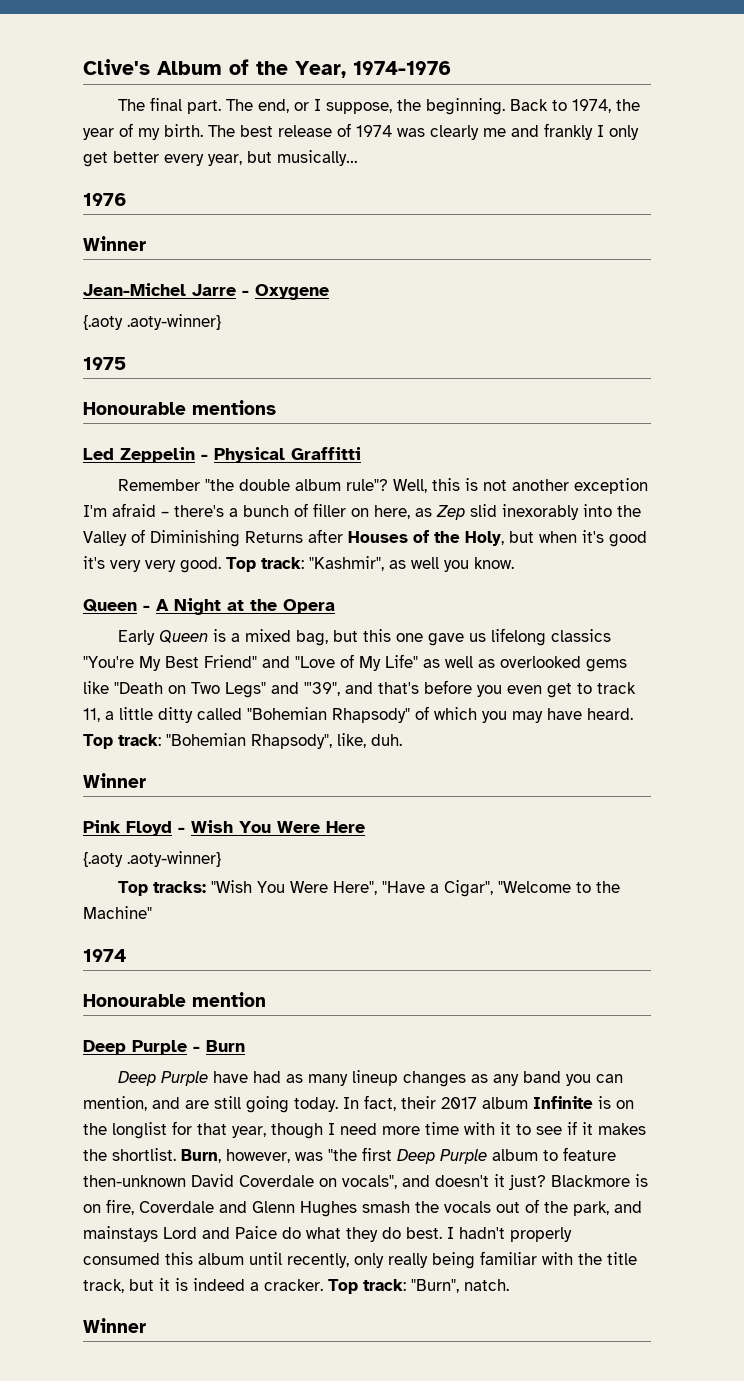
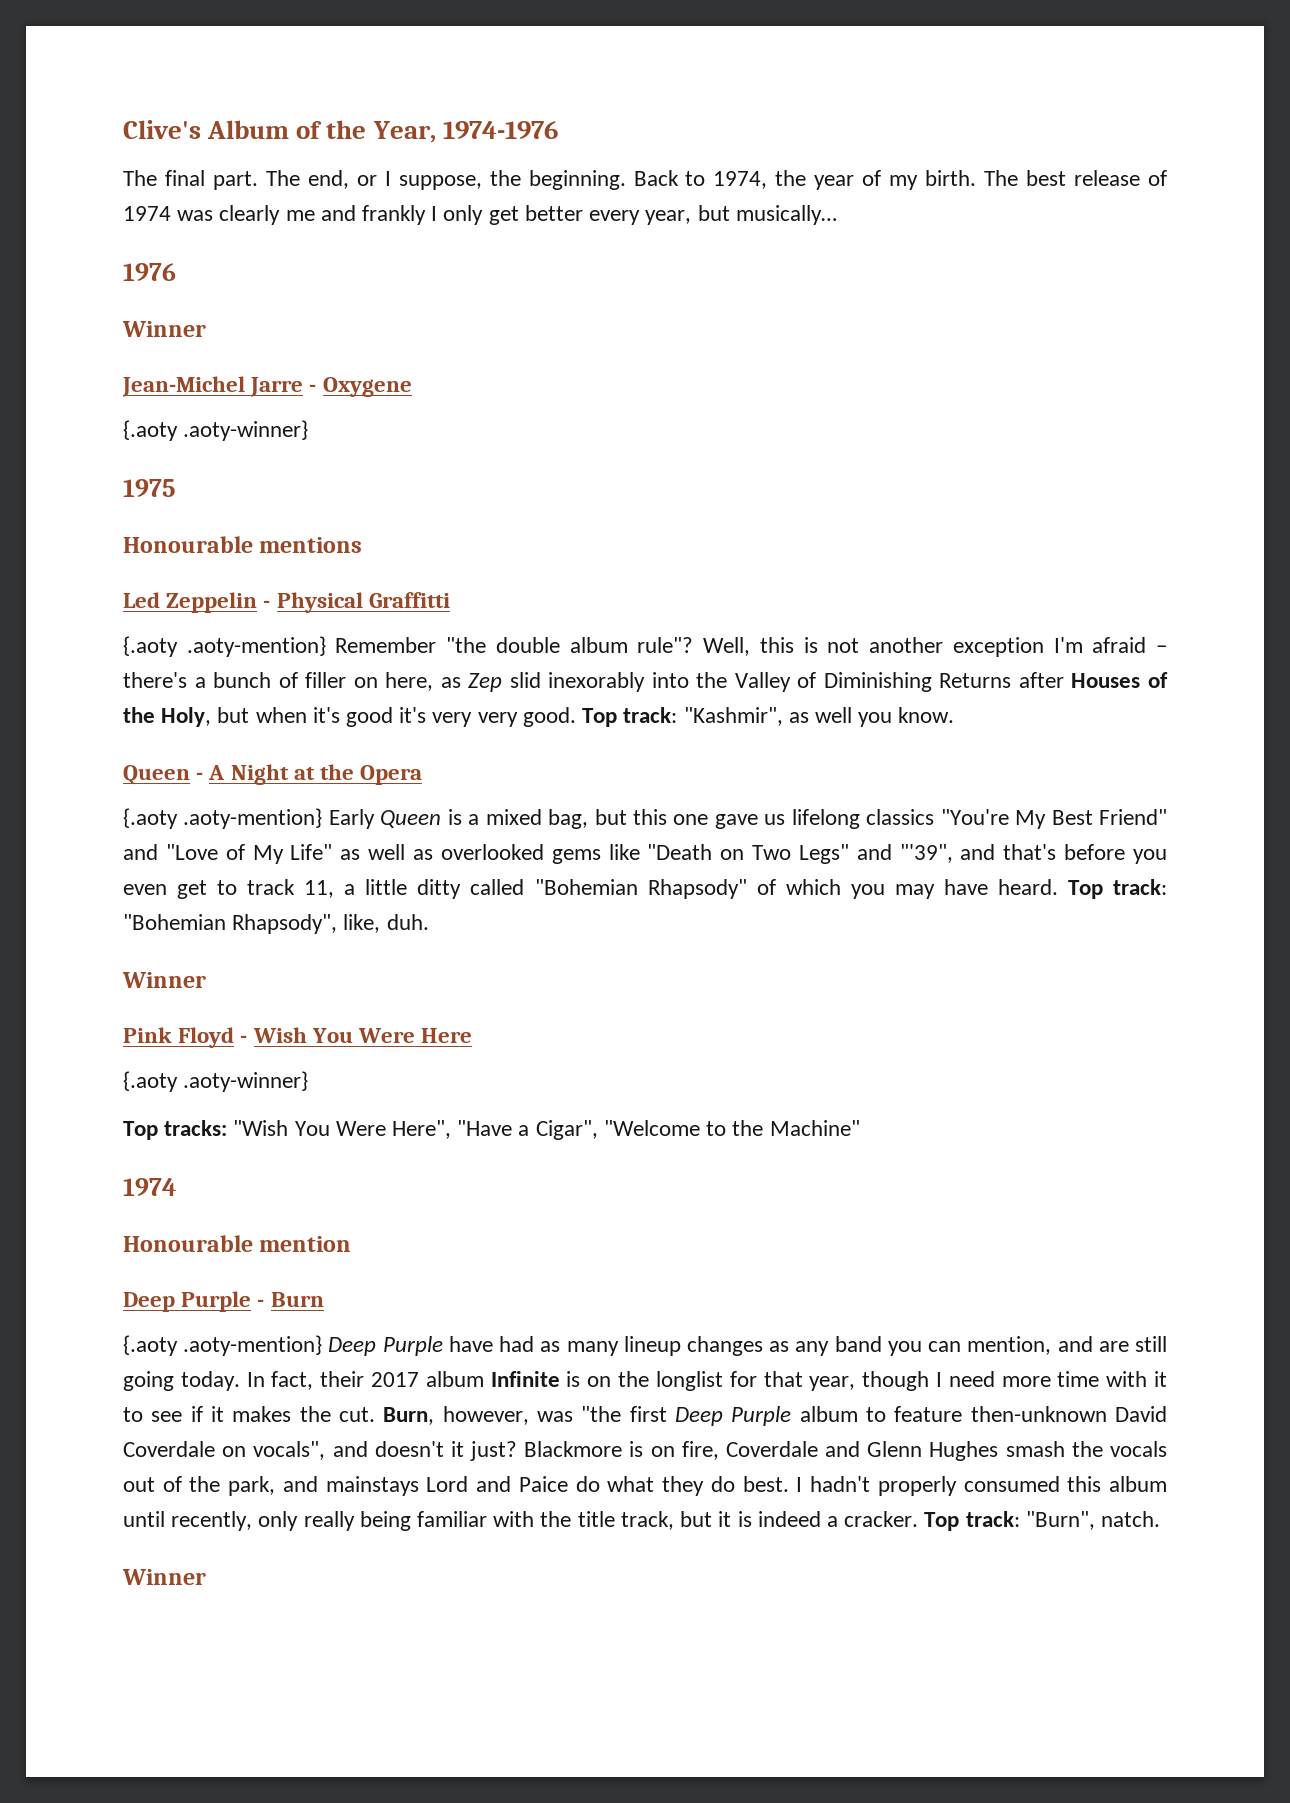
- Remember "the double album rule"?
+ {.aoty .aoty-mention} Remember "the double album rule"?
- Early Queen is a mixed bag, but this one gave us lifelong classics "You're My Best Friend" and "Love of My Life" as well as overlooked gems like "Death on Two Legs" and "'39", and that's before you even get to track 11, a little ditty called "Bohemian Rhapsody" of which you may have heard.
+ {.aoty .aoty-mention} Early Queen is a mixed bag, but this one gave us lifelong classics "You're My Best Friend" and "Love of My Life" as well as overlooked gems like "Death on Two Legs" and "'39", and that's before you even get to track 11, a little ditty called "Bohemian Rhapsody" of which you may have heard.
- Deep Purple have had as many lineup changes as any band you can mention, and are still going today.
+ {.aoty .aoty-mention} Deep Purple have had as many lineup changes as any band you can mention, and are still going today.
- In fact, their 2017 album Infinite is on the longlist for that year, though I need more time with it to see if it makes the shortlist.
+ In fact, their 2017 album Infinite is on the longlist for that year, though I need more time with it to see if it makes the cut.

